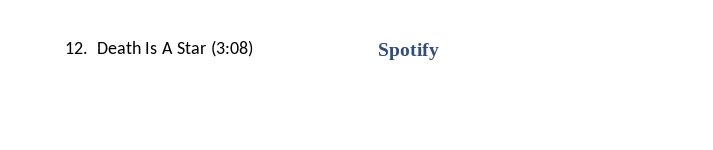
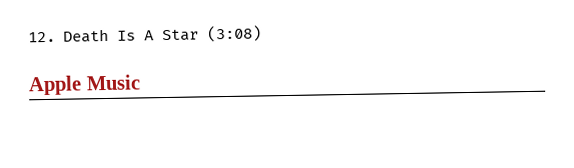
- Spotify
+ Apple Music

